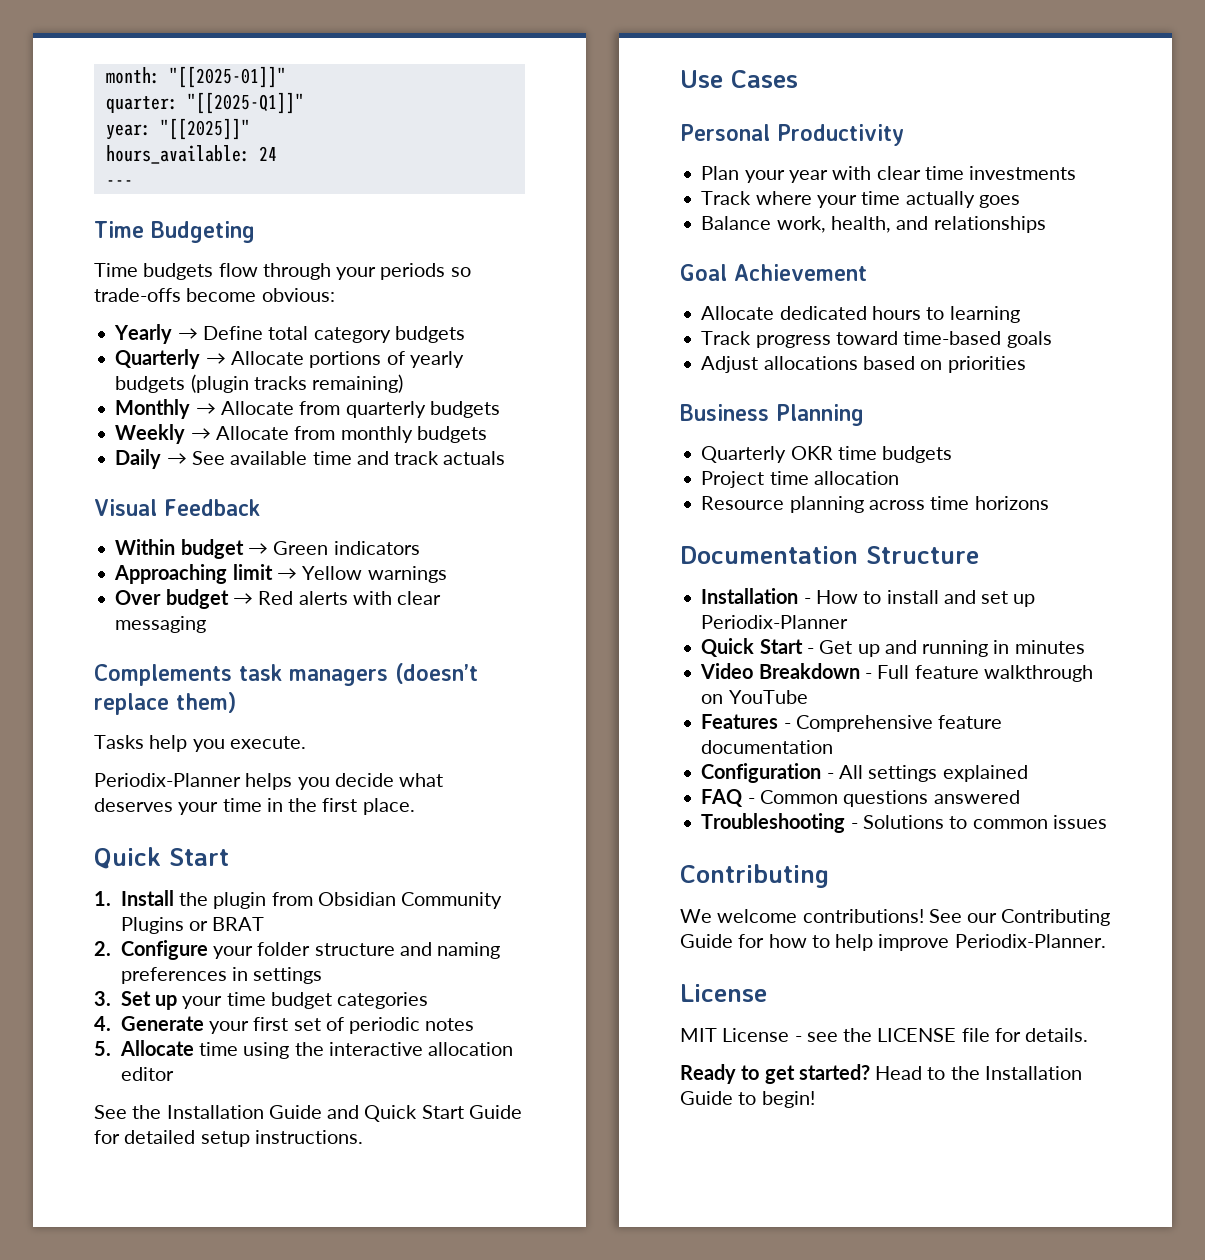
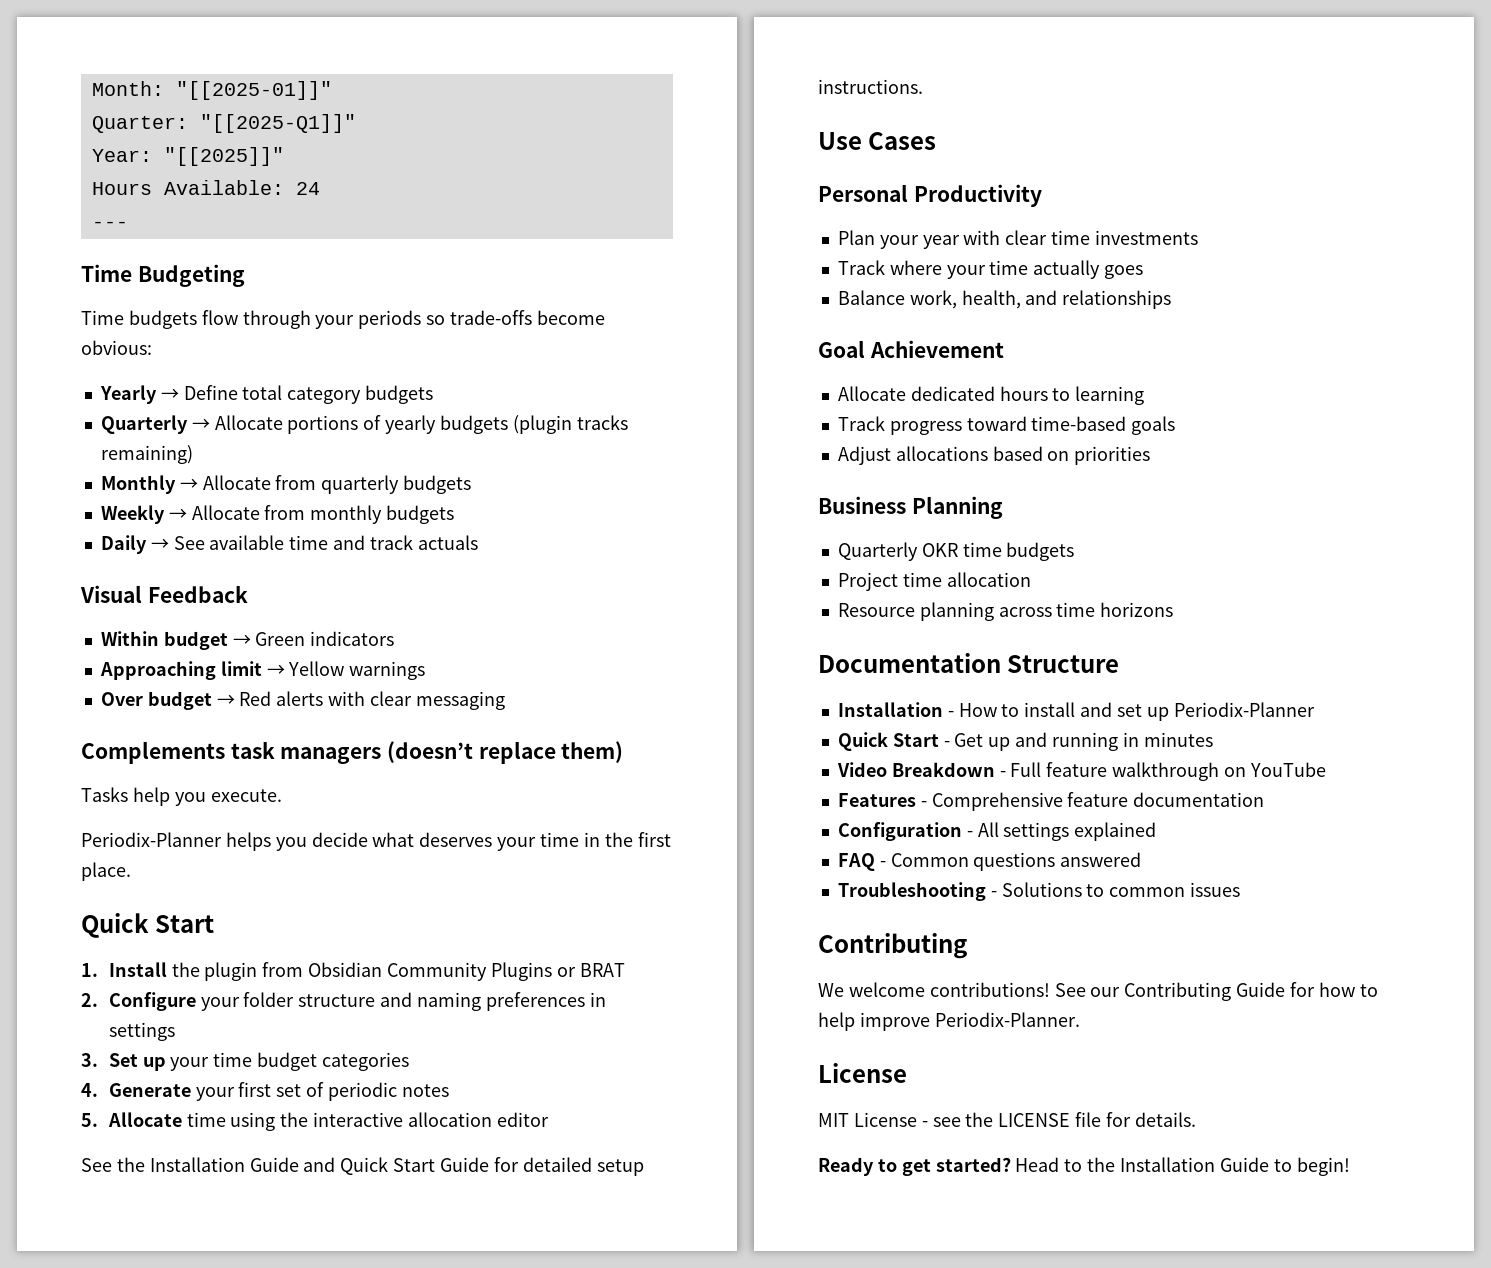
- month: "[[2025-01]]"
+ Month: "[[2025-01]]"
- quarter: "[[2025-Q1]]"
+ Quarter: "[[2025-Q1]]"
- year: "[[2025]]"
+ Year: "[[2025]]"
- hours_available: 24
+ Hours Available: 24

